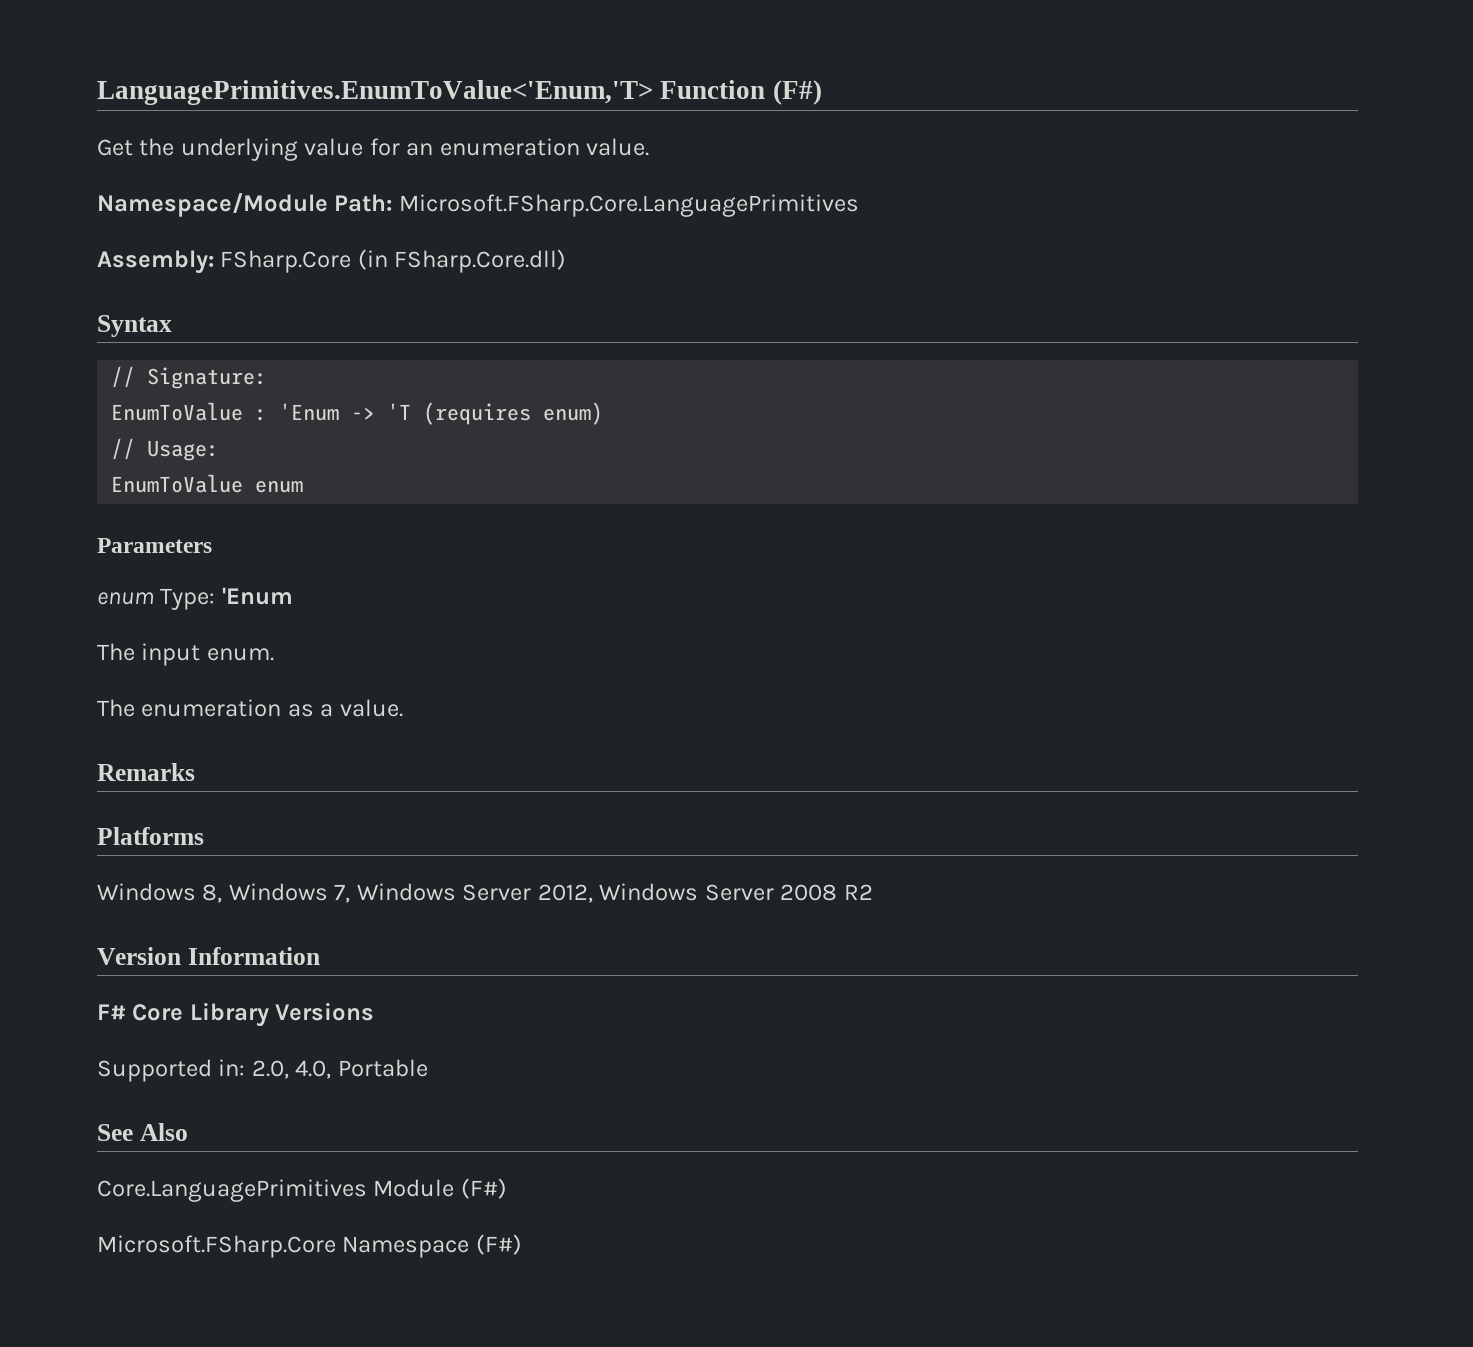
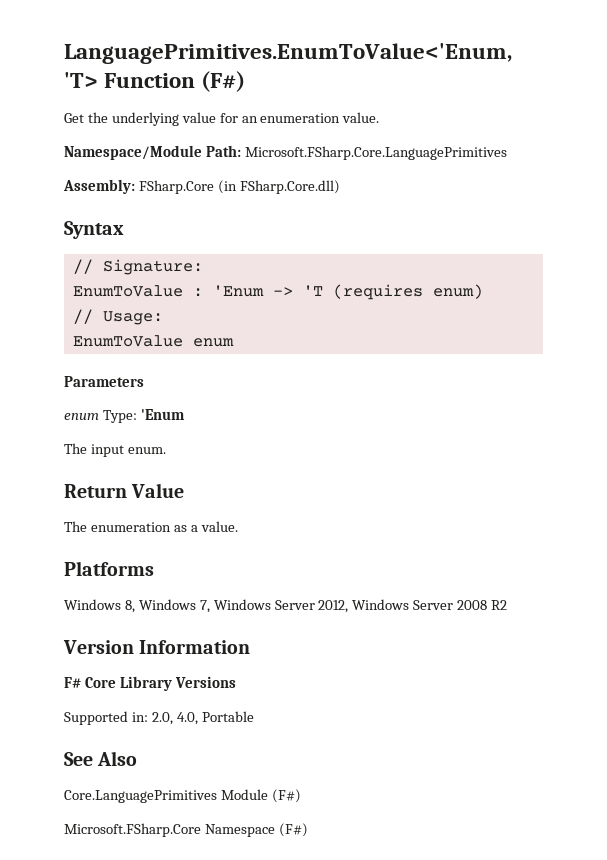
+ Return Value
- Remarks

